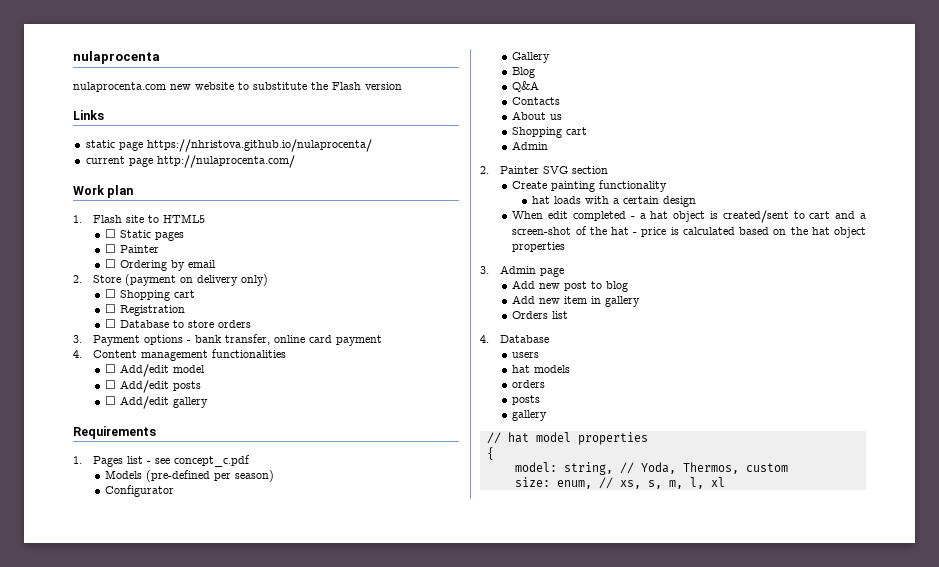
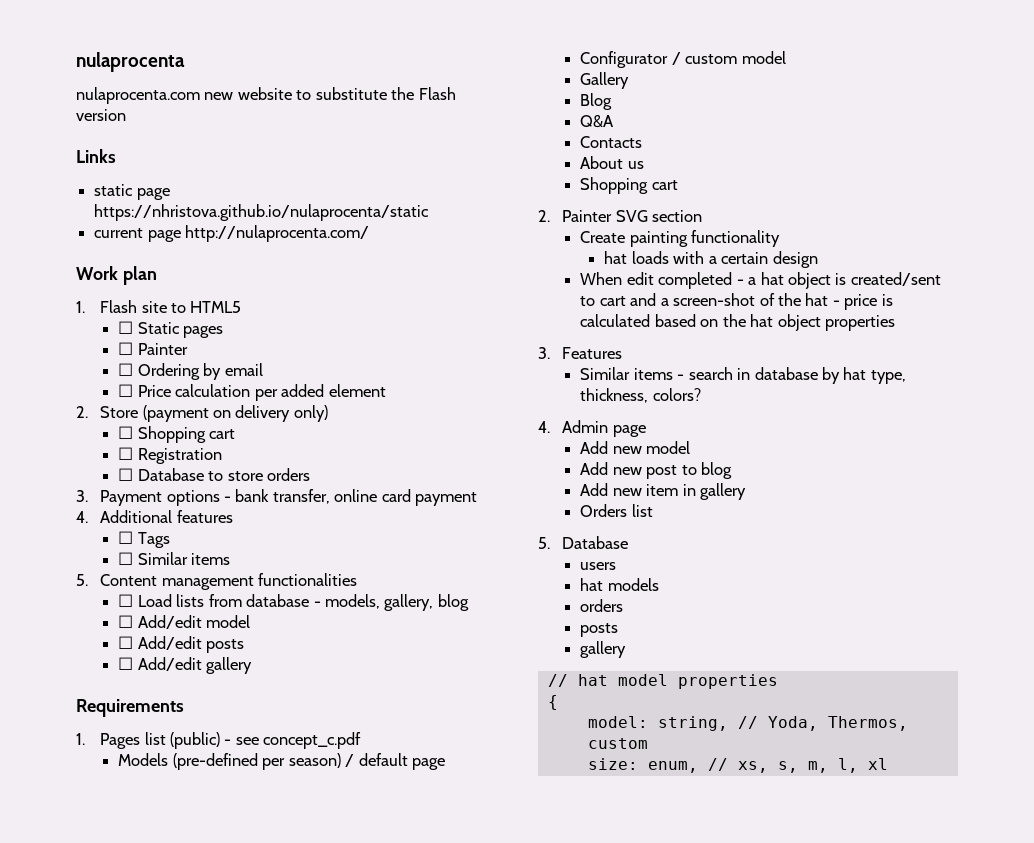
- static page https://nhristova.github.io/nulaprocenta/
+ static page https://nhristova.github.io/nulaprocenta/static
+ ☐ Price calculation per added element
- 4. Content management functionalities
+ 4. Additional features
+ ☐ Tags
+ ☐ Similar items
+ 5. Content management functionalities
+ ☐ Load lists from database - models, gallery, blog
- 1. Pages list - see concept_c.pdf
+ 1. Pages list (public) - see concept_c.pdf
- Models (pre-defined per season)
- Configurator
+ Models (pre-defined per season) / default page
+ Configurator / custom model
  About us
  Shopping cart
- Admin
- 3. Admin page
+ 3. Features
+ Similar items - search in database by hat type, thickness, colors?
+ 4. Admin page
+ Add new model
- 4. Database
+ 5. Database

